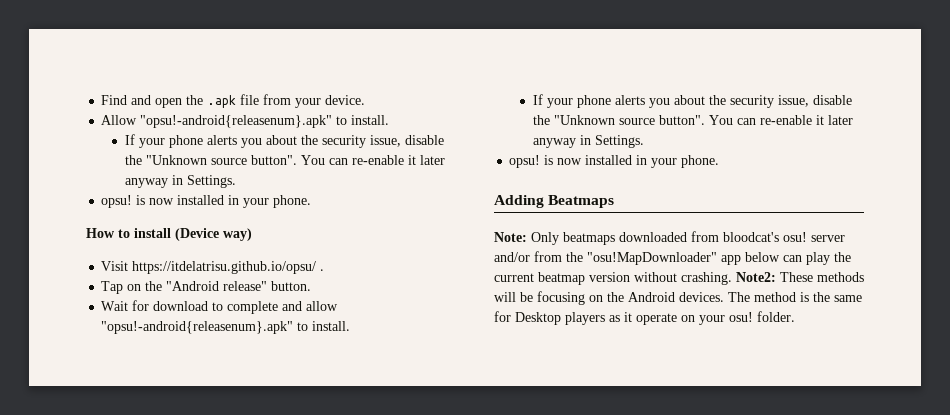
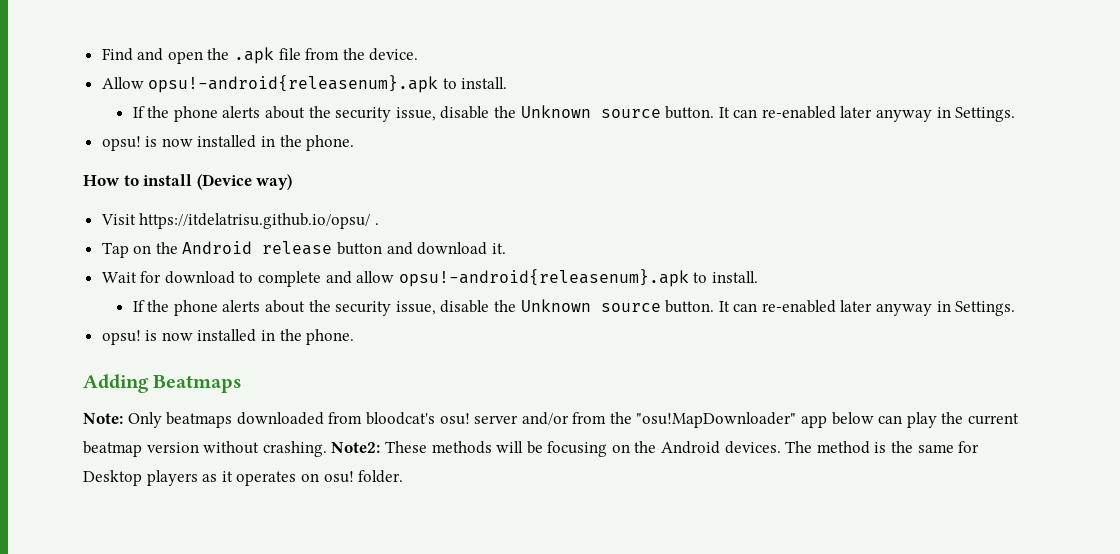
- Find and open the .apk file from your device.
+ Find and open the .apk file from the device.
- Allow "opsu!-android{releasenum}.apk" to install.
- If your phone alerts you about the security issue, disable the "Unknown source button". You can re-enable it later anyway in Settings.
- opsu! is now installed in your phone.
+ Allow opsu!-android{releasenum}.apk to install.
+ If the phone alerts about the security issue, disable the Unknown source button. It can re-enabled later anyway in Settings.
+ opsu! is now installed in the phone.
- Tap on the "Android release" button.
+ Tap on the Android release button and download it.
- Wait for download to complete and allow "opsu!-android{releasenum}.apk" to install.
- If your phone alerts you about the security issue, disable the "Unknown source button". You can re-enable it later anyway in Settings.
- opsu! is now installed in your phone.
+ Wait for download to complete and allow opsu!-android{releasenum}.apk to install.
+ If the phone alerts about the security issue, disable the Unknown source button. It can re-enabled later anyway in Settings.
+ opsu! is now installed in the phone.
- The method is the same for Desktop players as it operate on your osu! folder.
+ The method is the same for Desktop players as it operates on osu! folder.

